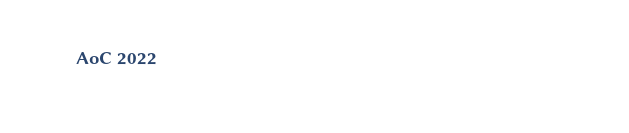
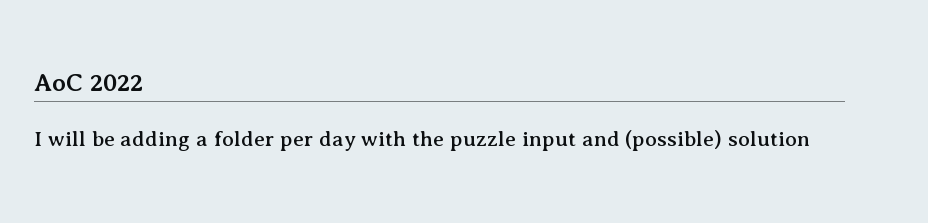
+ I will be adding a folder per day with the puzzle input and (possible) solution

